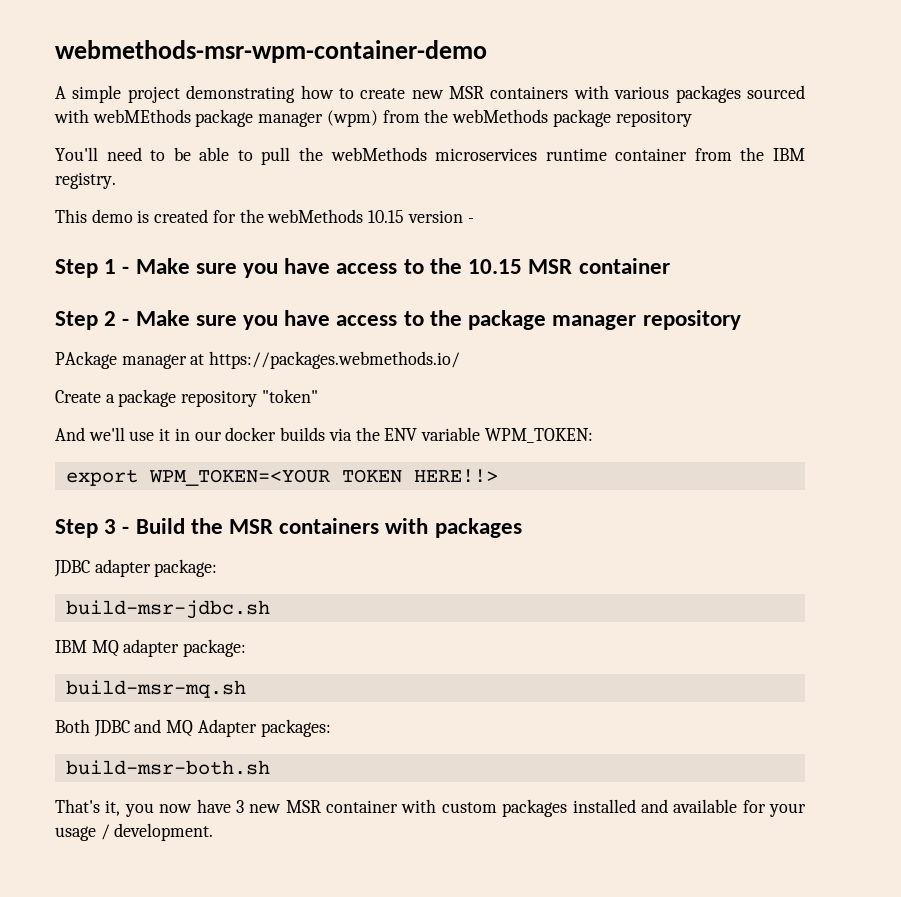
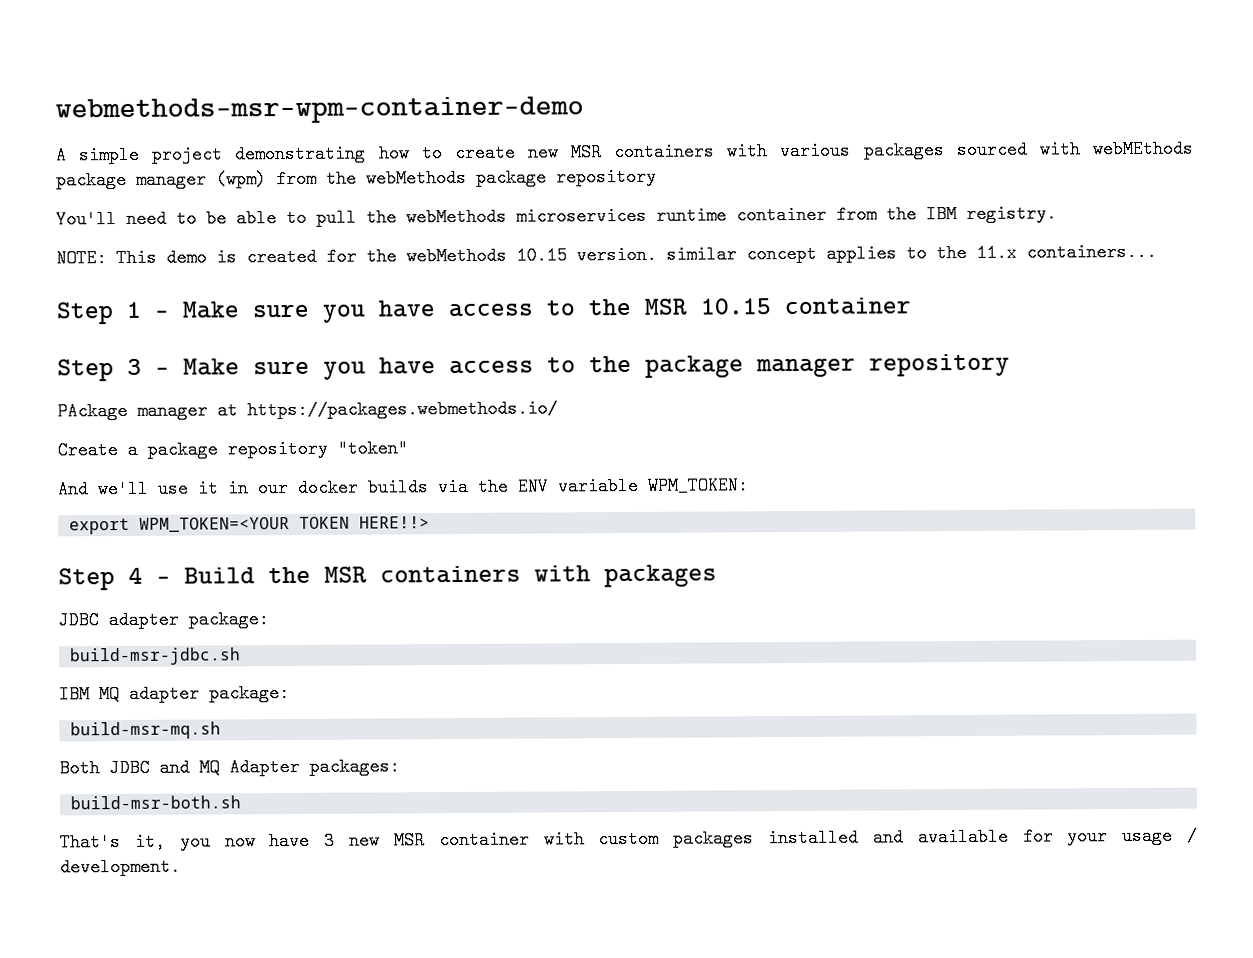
- This demo is created for the webMethods 10.15 version -
+ NOTE: This demo is created for the webMethods 10.15 version. similar concept applies to the 11.x containers...
- Step 1 - Make sure you have access to the 10.15 MSR container
+ Step 1 - Make sure you have access to the MSR 10.15 container
- Step 2 - Make sure you have access to the package manager repository
+ Step 3 - Make sure you have access to the package manager repository
- Step 3 - Build the MSR containers with packages
+ Step 4 - Build the MSR containers with packages

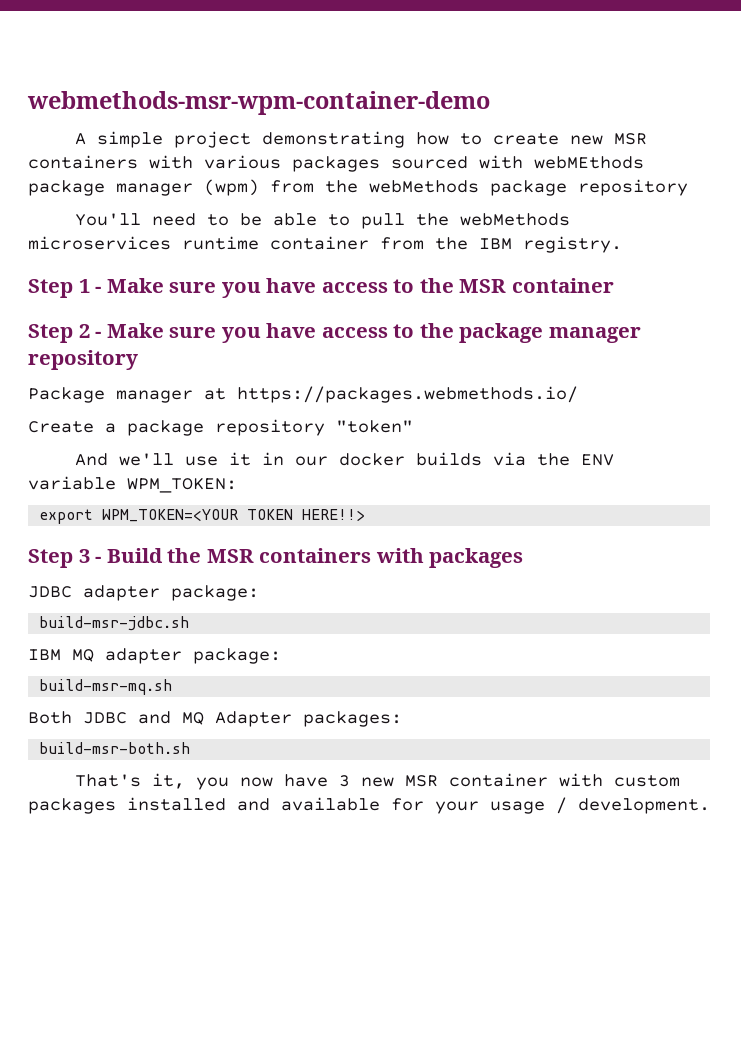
- NOTE: This demo is created for the webMethods 10.15 version. similar concept applies to the 11.x containers...
- Step 1 - Make sure you have access to the MSR 10.15 container
+ Step 1 - Make sure you have access to the MSR container
- Step 3 - Make sure you have access to the package manager repository
+ Step 2 - Make sure you have access to the package manager repository
- PAckage manager at https://packages.webmethods.io/
+ Package manager at https://packages.webmethods.io/
- Step 4 - Build the MSR containers with packages
+ Step 3 - Build the MSR containers with packages

